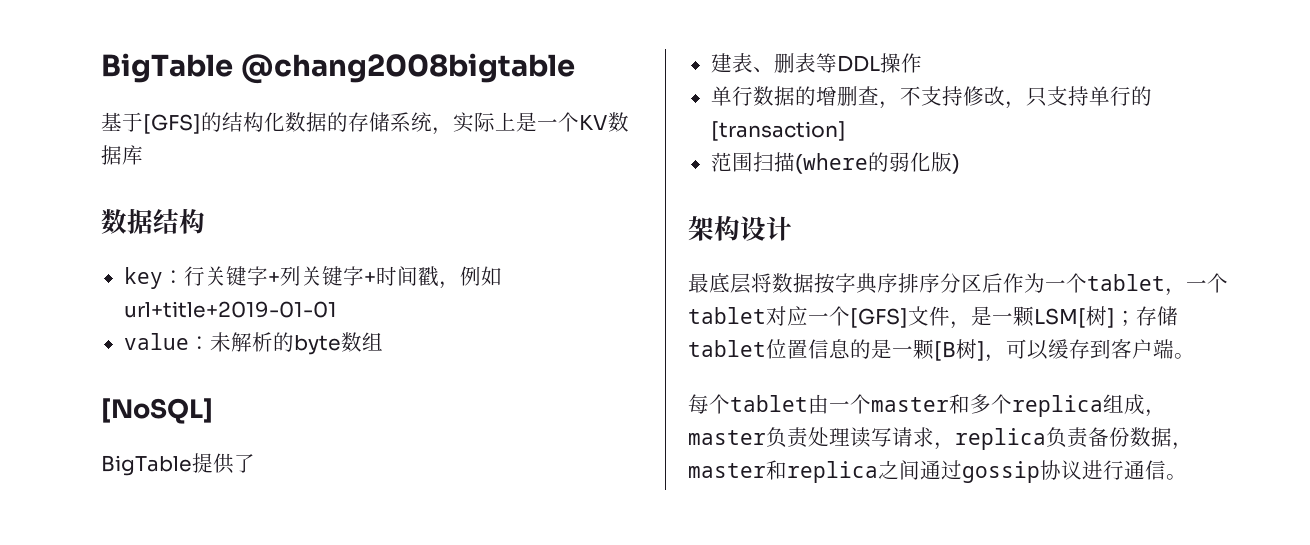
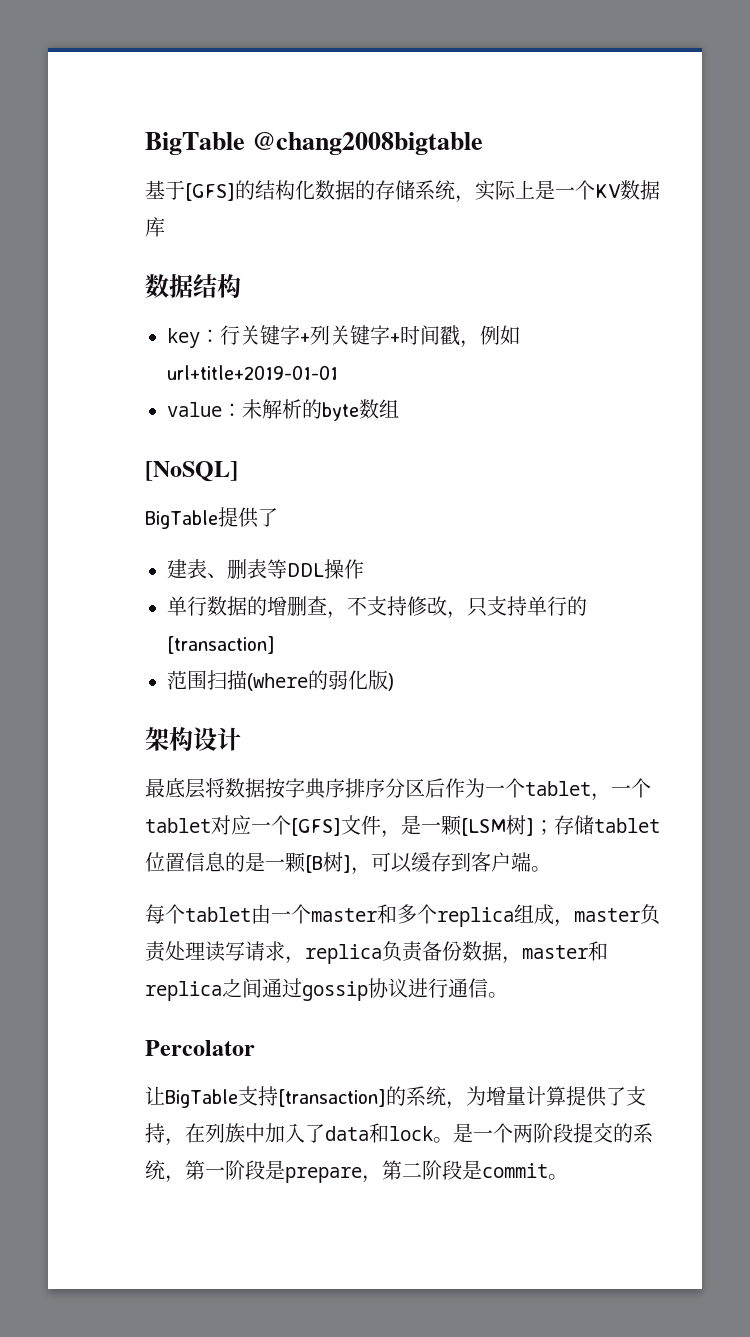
- 最底层将数据按字典序排序分区后作为一个tablet，一个tablet对应一个[GFS]文件，是一颗LSM[树]；存储tablet位置信息的是一颗[B树]，可以缓存到客户端。
+ 最底层将数据按字典序排序分区后作为一个tablet，一个tablet对应一个[GFS]文件，是一颗[LSM树]；存储tablet位置信息的是一颗[B树]，可以缓存到客户端。
+ Percolator
+ 让BigTable支持[transaction]的系统，为增量计算提供了支持，在列族中加入了data和lock。是一个两阶段提交的系统，第一阶段是prepare，第二阶段是commit。

